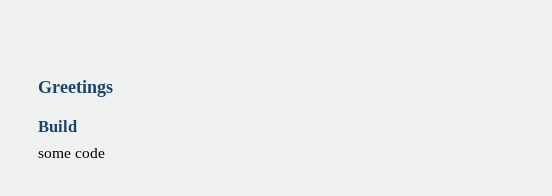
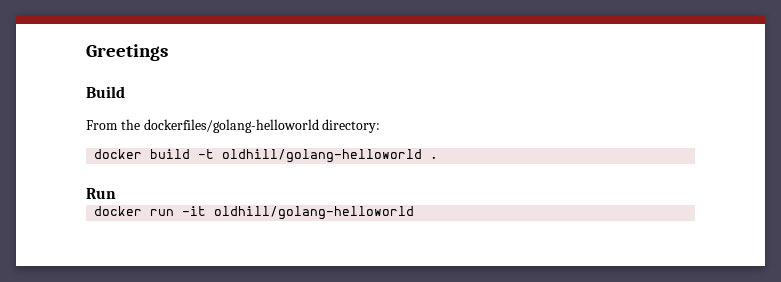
- some code
+ From the dockerfiles/golang-helloworld directory:
+ docker build -t oldhill/golang-helloworld .
+ Run
+ docker run -it oldhill/golang-helloworld

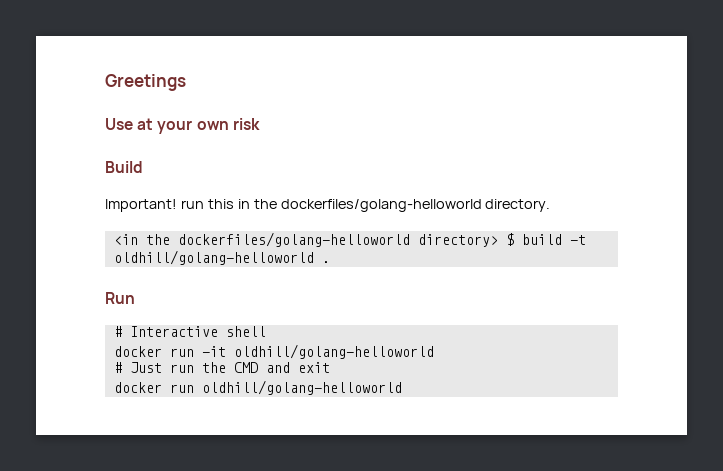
+ Use at your own risk
  Build
- From the dockerfiles/golang-helloworld directory:
- docker build -t oldhill/golang-helloworld .
+ Important! run this in the dockerfiles/golang-helloworld directory.
+ <in the dockerfiles/golang-helloworld directory> $ build -t oldhill/golang-helloworld .
+ # Interactive shell
+ # Just run the CMD and exit
+ docker run oldhill/golang-helloworld

